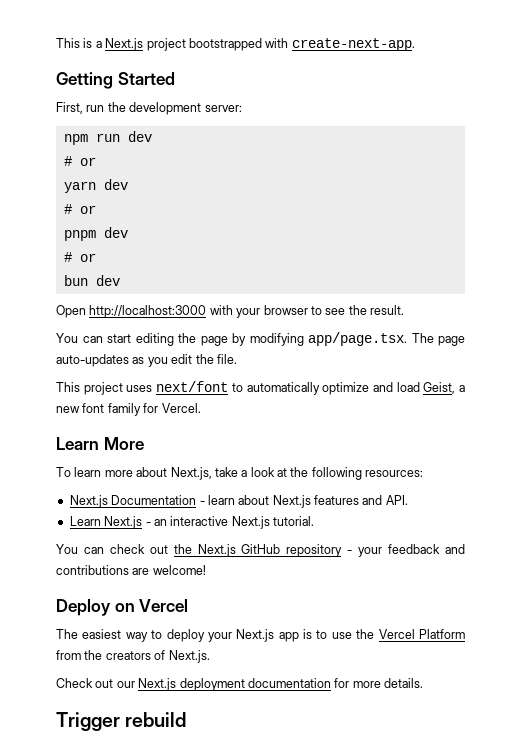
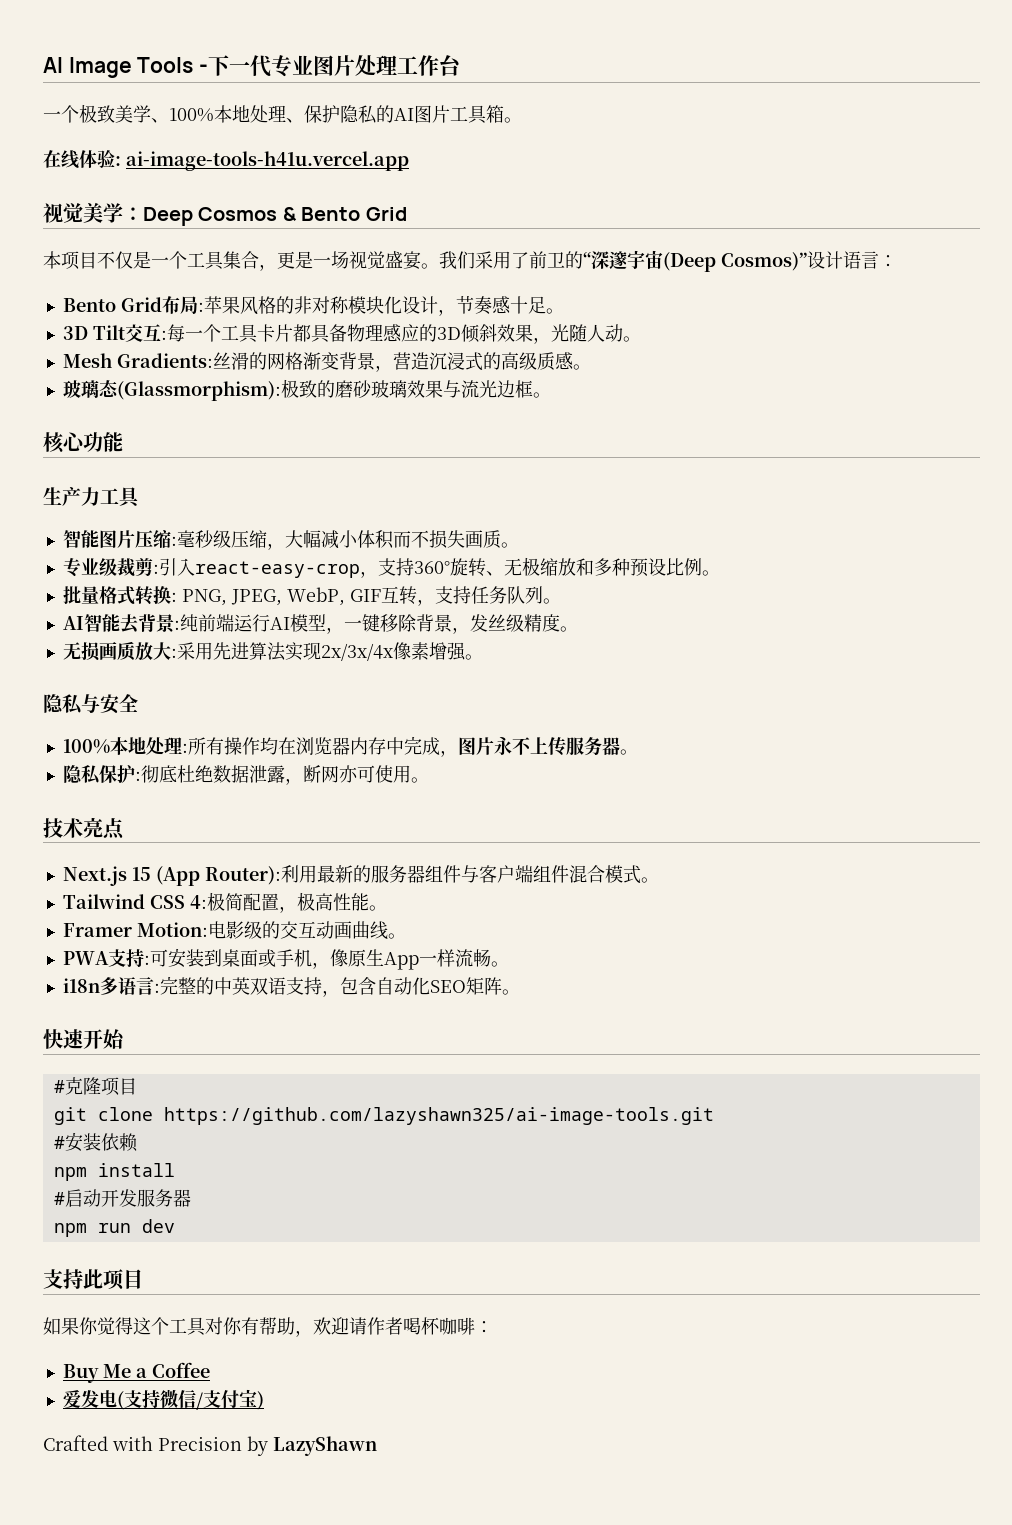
- This is a Next.js project bootstrapped with create-next-app.
- Getting Started
- First, run the development server:
+ AI Image Tools -下一代专业图片处理工作台
+ 一个极致美学、100%本地处理、保护隐私的AI图片工具箱。
+ 在线体验: ai-image-tools-h41u.vercel.app
+ 视觉美学：Deep Cosmos & Bento Grid
+ 本项目不仅是一个工具集合，更是一场视觉盛宴。我们采用了前卫的“深邃宇宙(Deep Cosmos)”设计语言：
+ Bento Grid布局:苹果风格的非对称模块化设计，节奏感十足。
+ 3D Tilt交互:每一个工具卡片都具备物理感应的3D倾斜效果，光随人动。
+ Mesh Gradients:丝滑的网格渐变背景，营造沉浸式的高级质感。
+ 玻璃态(Glassmorphism):极致的磨砂玻璃效果与流光边框。
+ 核心功能
+ 生产力工具
+ 智能图片压缩:毫秒级压缩，大幅减小体积而不损失画质。
+ 专业级裁剪:引入react-easy-crop，支持360°旋转、无极缩放和多种预设比例。
+ 批量格式转换: PNG, JPEG, WebP, GIF互转，支持任务队列。
+ AI智能去背景:纯前端运行AI模型，一键移除背景，发丝级精度。
+ 无损画质放大:采用先进算法实现2x/3x/4x像素增强。
+ 隐私与安全
+ 100%本地处理:所有操作均在浏览器内存中完成，图片永不上传服务器。
+ 隐私保护:彻底杜绝数据泄露，断网亦可使用。
+ 技术亮点
+ Next.js 15 (App Router):利用最新的服务器组件与客户端组件混合模式。
+ Tailwind CSS 4:极简配置，极高性能。
+ Framer Motion:电影级的交互动画曲线。
+ PWA支持:可安装到桌面或手机，像原生App一样流畅。
+ i18n多语言:完整的中英双语支持，包含自动化SEO矩阵。
+ 快速开始
+ #克隆项目
+ git clone https://github.com/lazyshawn325/ai-image-tools.git
+ #安装依赖
+ npm install
+ #启动开发服务器
  npm run dev
- # or
- yarn dev
- # or
- pnpm dev
- # or
- bun dev
- Open http://localhost:3000 with your browser to see the result.
- You can start editing the page by modifying app/page.tsx. The page auto-updates as you edit the file.
- This project uses next/font to automatically optimize and load Geist, a new font family for Vercel.
- Learn More
- To learn more about Next.js, take a look at the following resources:
- Next.js Documentation - learn about Next.js features and API.
- Learn Next.js - an interactive Next.js tutorial.
- You can check out the Next.js GitHub repository - your feedback and contributions are welcome!
- Deploy on Vercel
- The easiest way to deploy your Next.js app is to use the Vercel Platform from the creators of Next.js.
- Check out our Next.js deployment documentation for more details.
- Trigger rebuild
+ 支持此项目
+ 如果你觉得这个工具对你有帮助，欢迎请作者喝杯咖啡：
+ Buy Me a Coffee
+ 爱发电(支持微信/支付宝)
+ Crafted with Precision by LazyShawn

